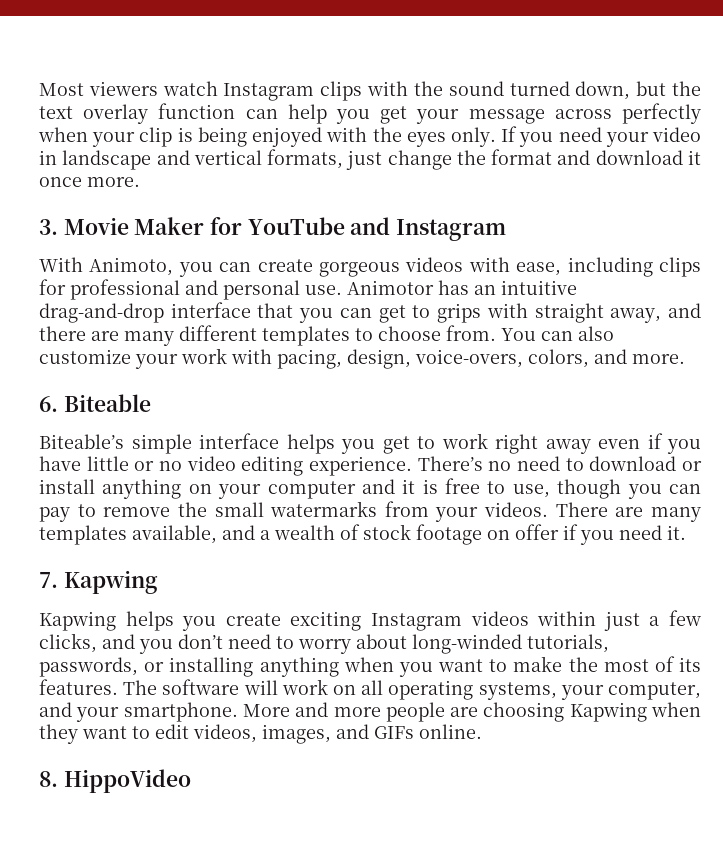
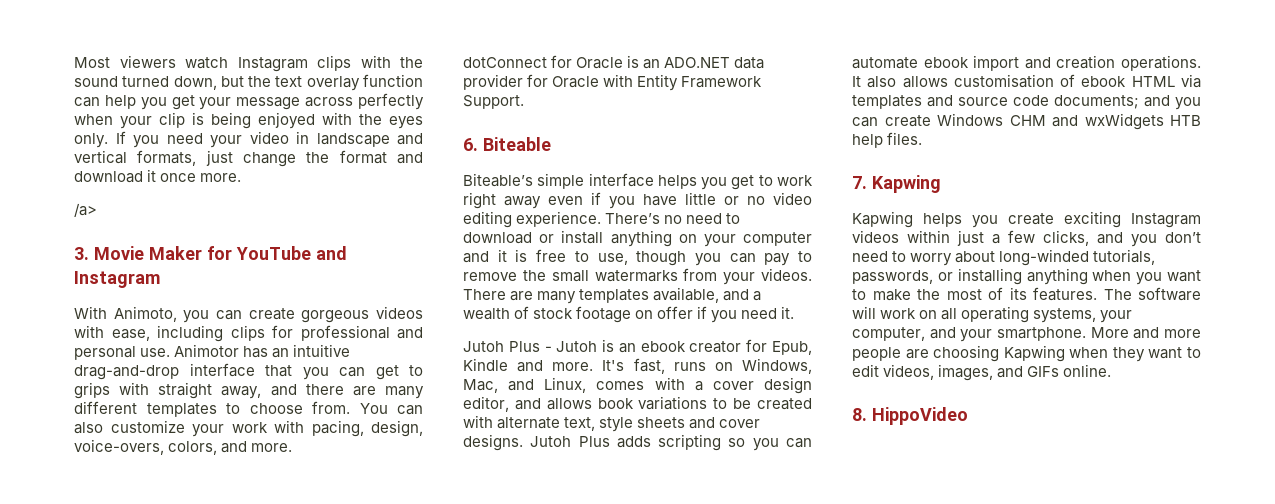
+ /a>
+ dotConnect for Oracle is an ADO.NET data provider for Oracle with Entity Framework Support.
+ Jutoh Plus - Jutoh is an ebook creator for Epub, Kindle and more. It's fast, runs on Windows, Mac, and Linux, comes with a cover design editor, and allows book variations to be created with alternate text, style sheets and cover designs. Jutoh Plus adds scripting so you can automate ebook import and creation operations. It also allows customisation of ebook HTML via templates and source code documents; and you can create Windows CHM and wxWidgets HTB help files.

